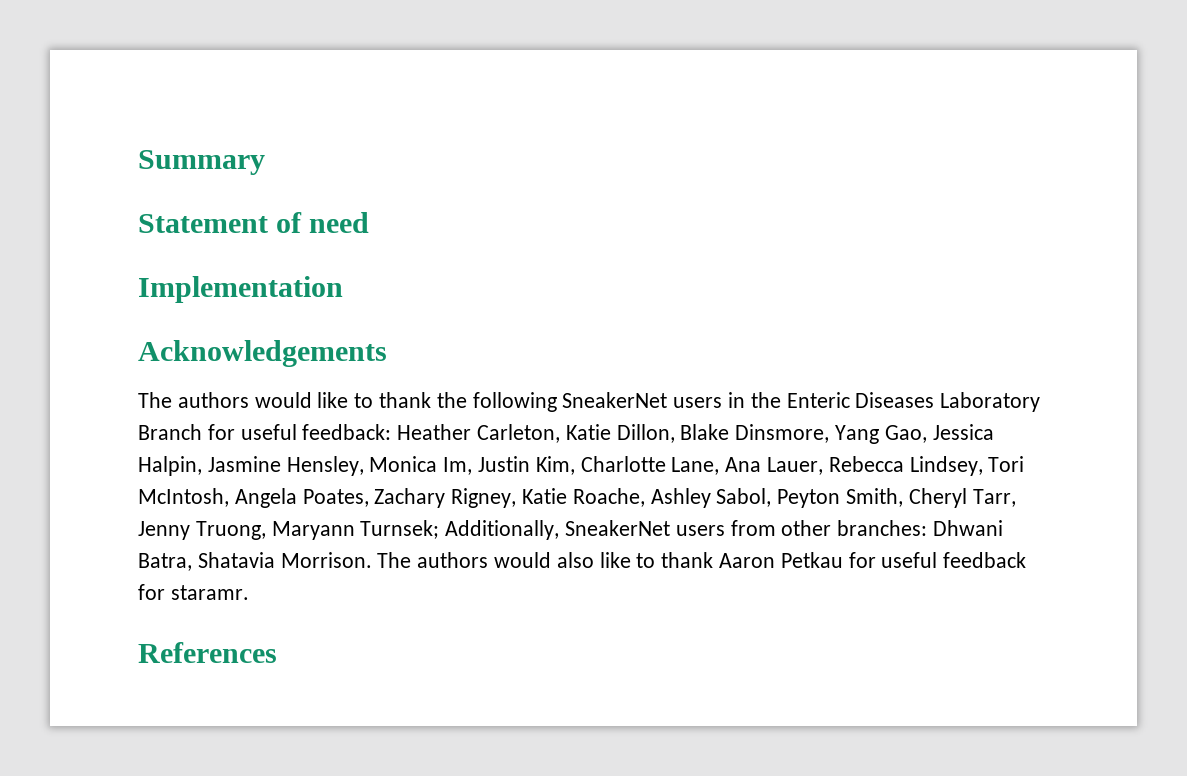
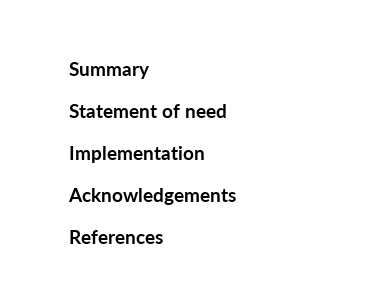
- The authors would like to thank the following SneakerNet users in the Enteric Diseases Laboratory Branch for useful feedback: Heather Carleton, Katie Dillon, Blake Dinsmore, Yang Gao, Jessica Halpin, Jasmine Hensley, Monica Im, Justin Kim, Charlotte Lane, Ana Lauer, Rebecca Lindsey, Tori McIntosh, Angela Poates, Zachary Rigney, Katie Roache, Ashley Sabol, Peyton Smith, Cheryl Tarr, Jenny Truong, Maryann Turnsek; Additionally, SneakerNet users from other branches: Dhwani Batra, Shatavia Morrison. The authors would also like to thank Aaron Petkau for useful feedback for staramr.

